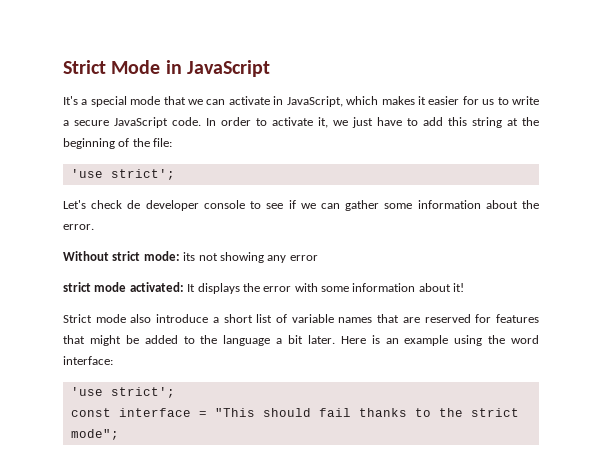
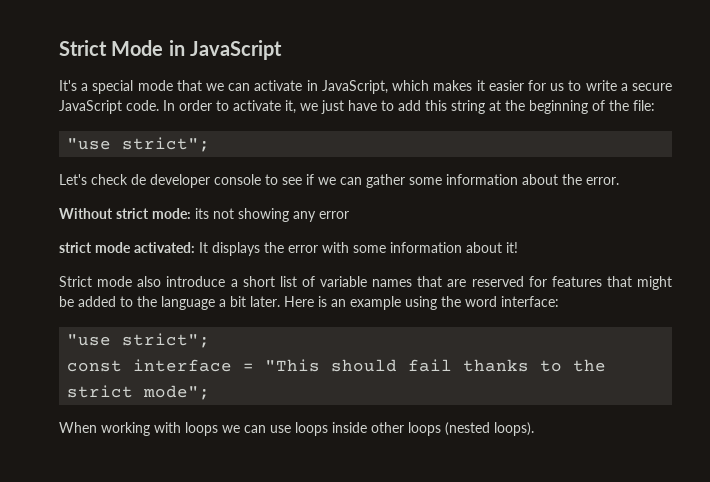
  In order to activate it, we just have to add this string at the beginning of the file:
- 'use strict';
+ "use strict";
  Here is an example using the word interface:
- 'use strict';
+ "use strict";
+ When working with loops we can use loops inside other loops (nested loops).

